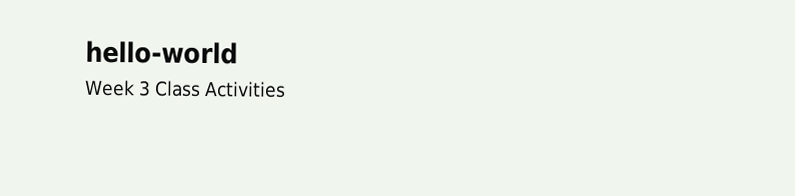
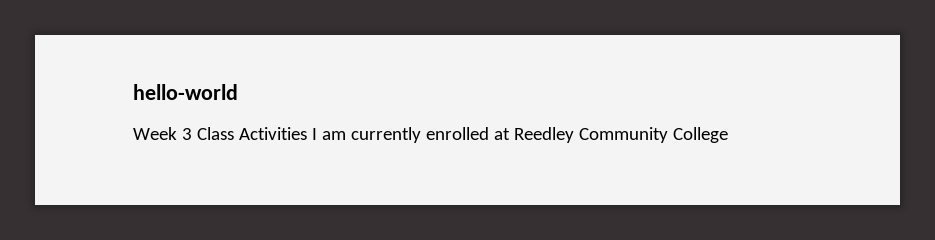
- Week 3 Class Activities
+ Week 3 Class Activities I am currently enrolled at Reedley Community College

